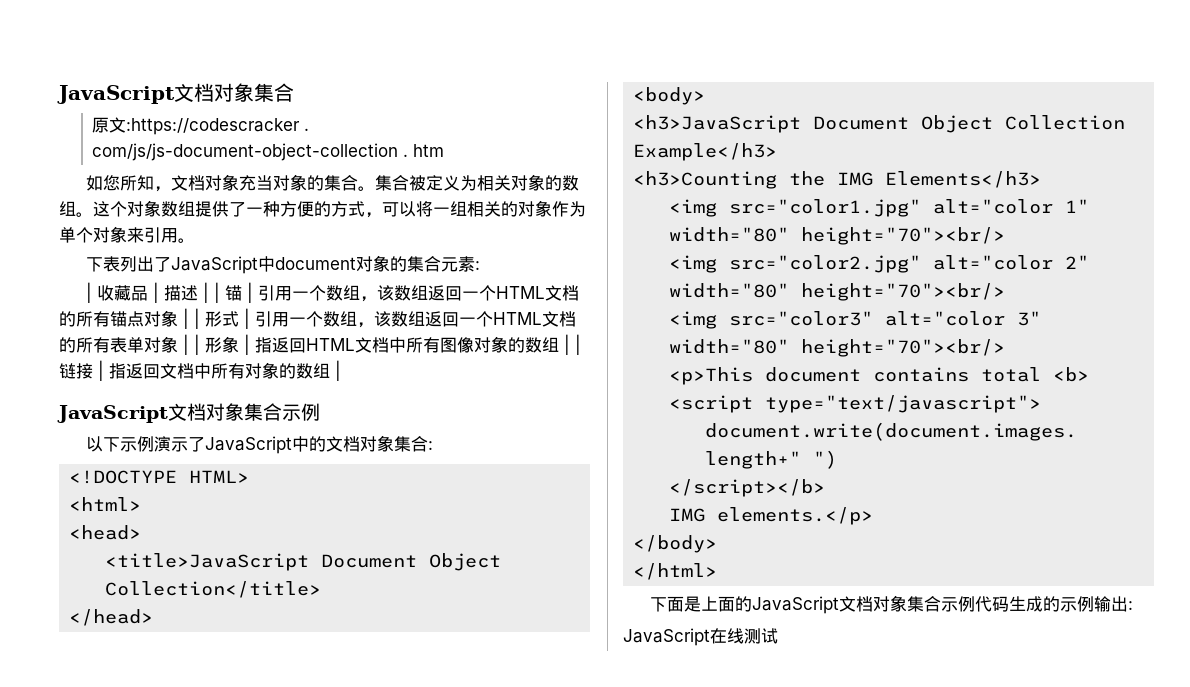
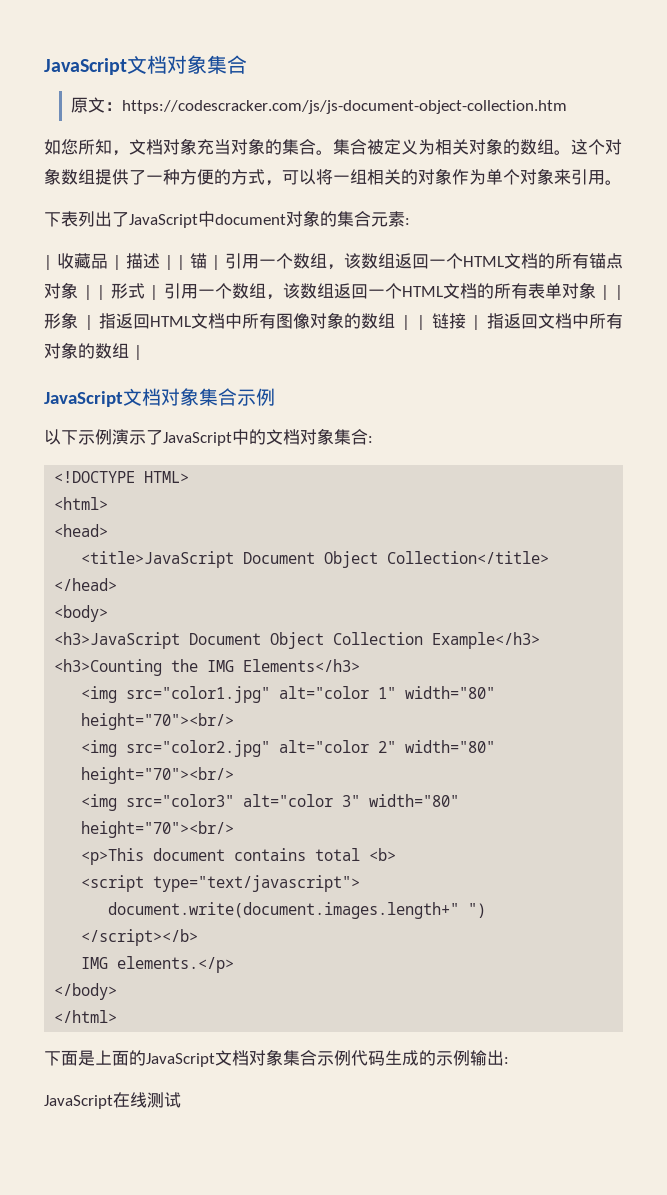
- 原文:https://codescracker . com/js/js-document-object-collection . htm
+ 原文：https://codescracker.com/js/js-document-object-collection.htm

